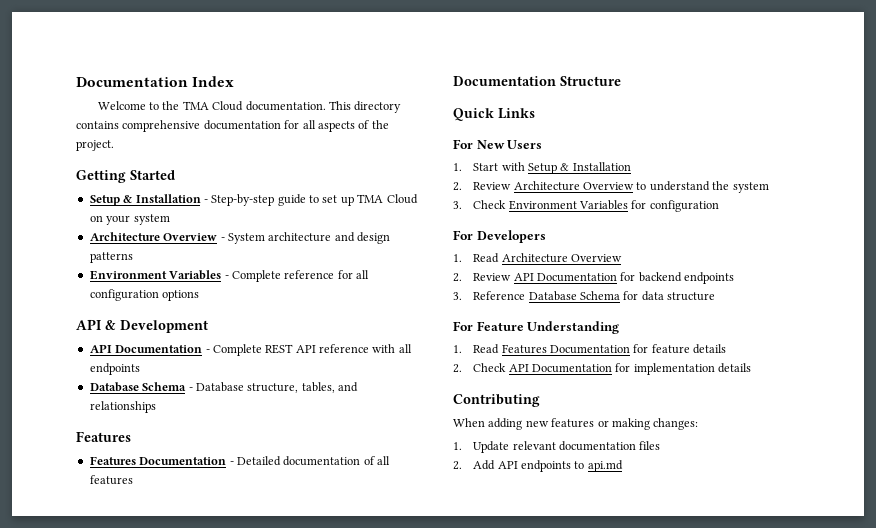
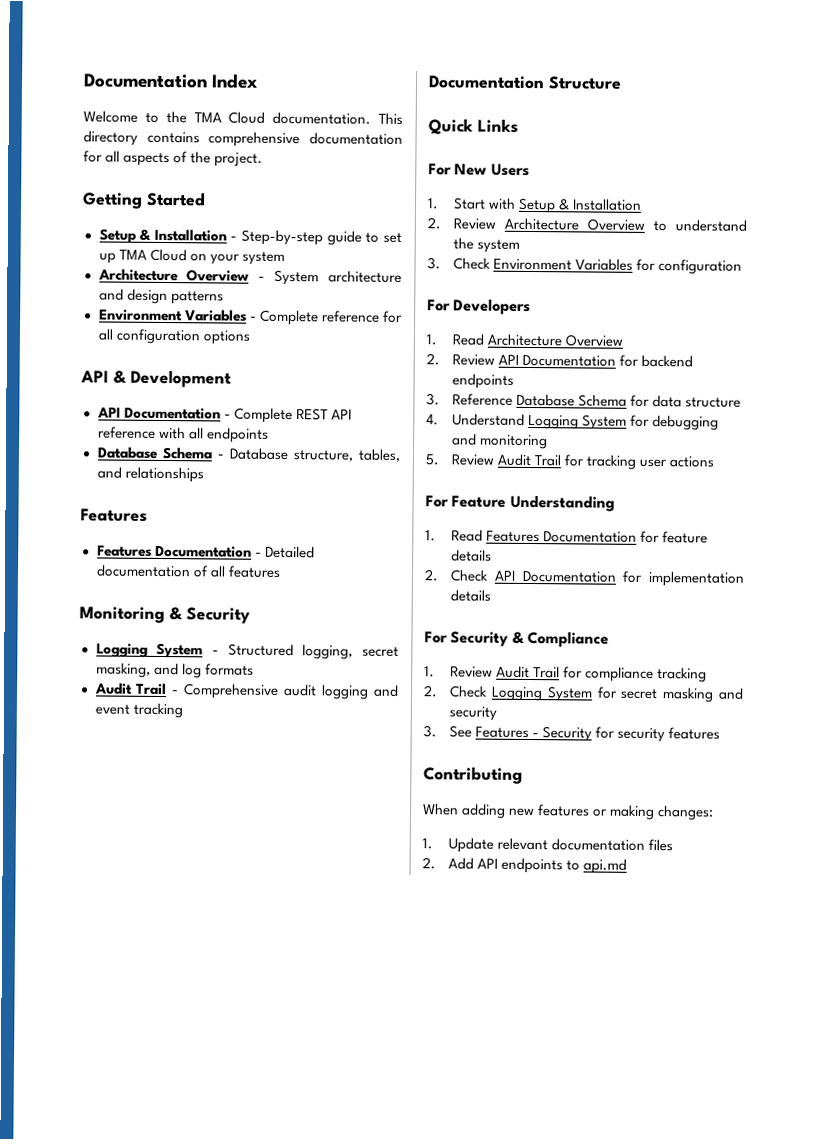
+ Monitoring & Security
+ Logging System - Structured logging, secret masking, and log formats
+ Audit Trail - Comprehensive audit logging and event tracking
+ 4. Understand Logging System for debugging and monitoring
+ 5. Review Audit Trail for tracking user actions
+ For Security & Compliance
+ 1. Review Audit Trail for compliance tracking
+ 2. Check Logging System for secret masking and security
+ 3. See Features - Security for security features

